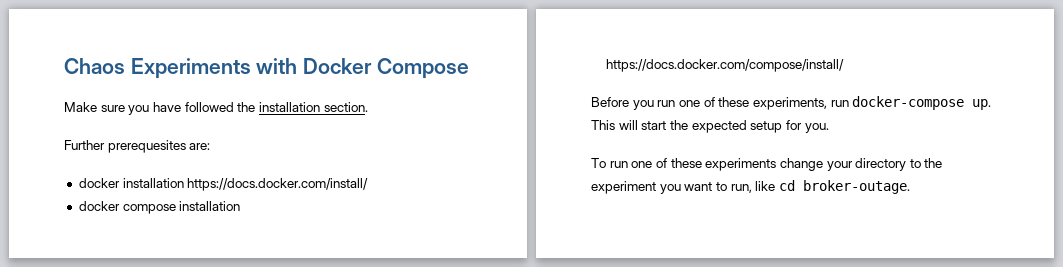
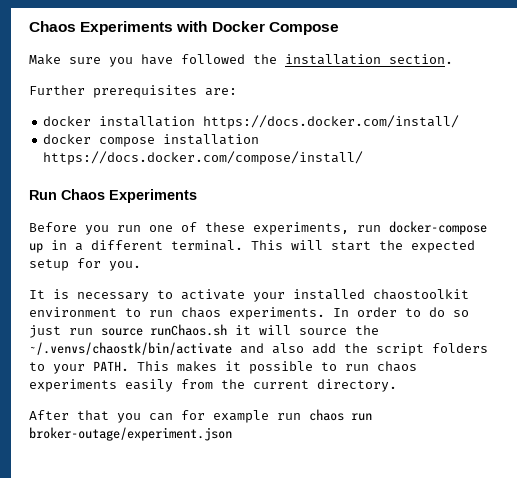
- Further prerequesites are:
+ Further prerequisites are:
+ Run Chaos Experiments
- Before you run one of these experiments, run docker-compose up.
+ Before you run one of these experiments, run docker-compose up in a different terminal.
- To run one of these experiments change your directory to the experiment you want to run, like cd broker-outage.
+ It is necessary to activate your installed chaostoolkit environment to run chaos experiments. In order to do so just run source runChaos.sh it will source the ~/.venvs/chaostk/bin/activate and also add the script folders to your PATH. This makes it possible to run chaos experiments easily from the current directory.
+ After that you can for example run chaos run broker-outage/experiment.json

